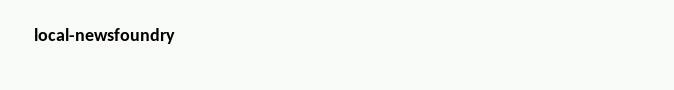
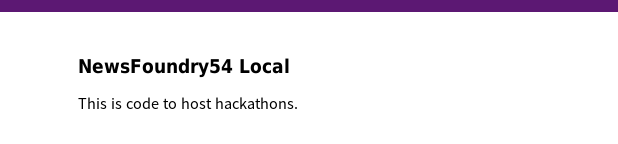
- local-newsfoundry
+ NewsFoundry54 Local
+ This is code to host hackathons.

